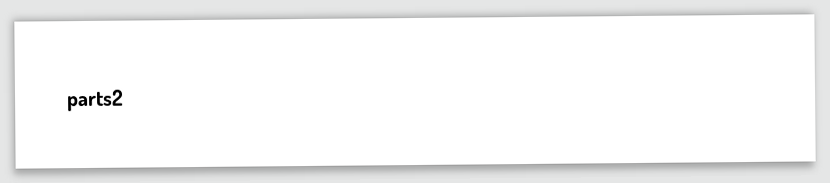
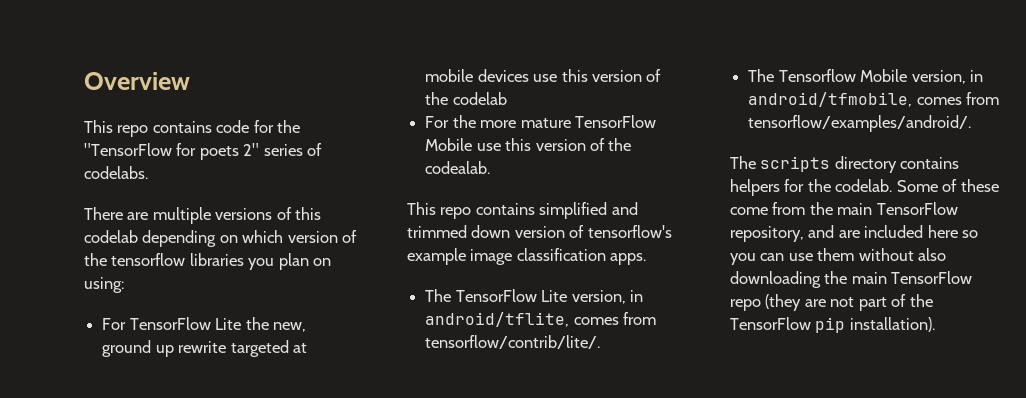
- parts2
+ Overview
+ This repo contains code for the "TensorFlow for poets 2" series of codelabs.
+ There are multiple versions of this codelab depending on which version of the tensorflow libraries you plan on using:
+ For TensorFlow Lite the new, ground up rewrite targeted at mobile devices use this version of the codelab
+ For the more mature TensorFlow Mobile use this version of the codealab.
+ This repo contains simplified and trimmed down version of tensorflow's example image classification apps.
+ The TensorFlow Lite version, in android/tflite, comes from tensorflow/contrib/lite/.
+ The Tensorflow Mobile version, in android/tfmobile, comes from tensorflow/examples/android/.
+ The scripts directory contains helpers for the codelab. Some of these come from the main TensorFlow repository, and are included here so you can use them without also downloading the main TensorFlow repo (they are not part of the TensorFlow pip installation).

